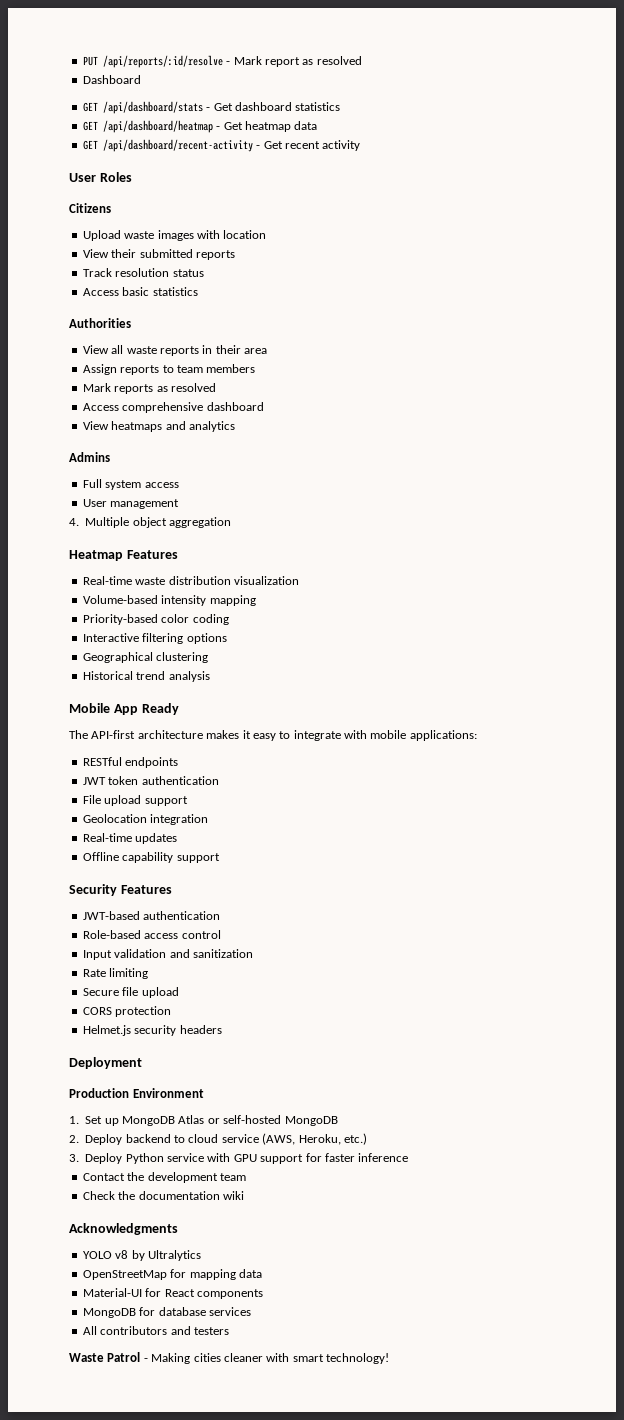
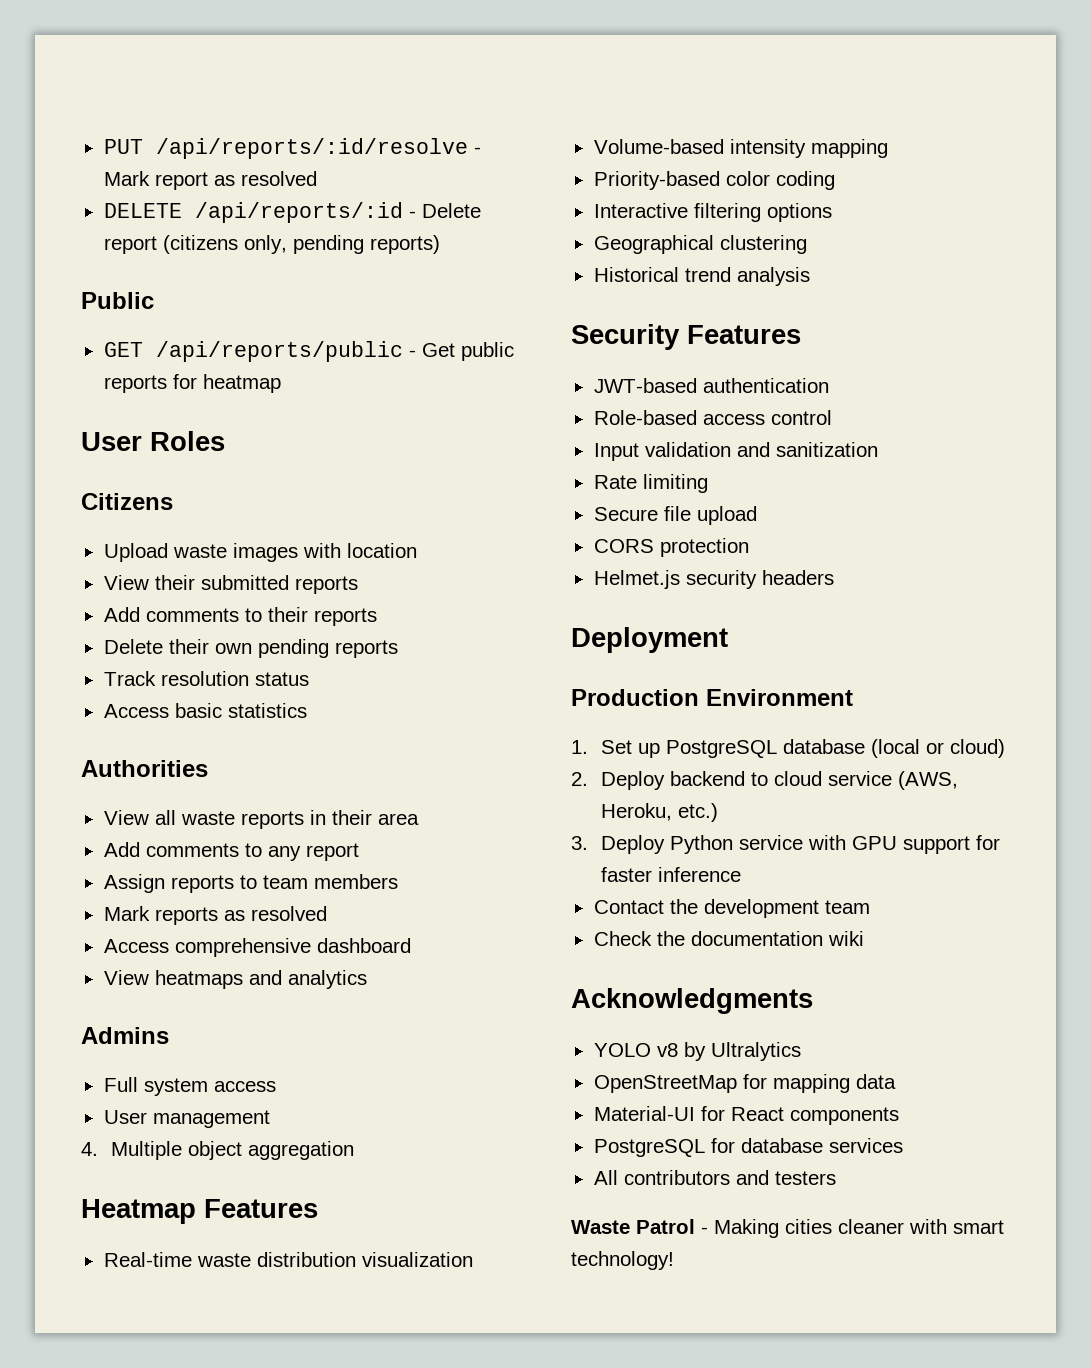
- Dashboard
- GET /api/dashboard/stats - Get dashboard statistics
- GET /api/dashboard/heatmap - Get heatmap data
- GET /api/dashboard/recent-activity - Get recent activity
+ DELETE /api/reports/:id - Delete report (citizens only, pending reports)
+ Public
+ GET /api/reports/public - Get public reports for heatmap
+ Add comments to their reports
+ Delete their own pending reports
+ Add comments to any report
- Mobile App Ready
- The API-first architecture makes it easy to integrate with mobile applications:
- RESTful endpoints
- JWT token authentication
- File upload support
- Geolocation integration
- Real-time updates
- Offline capability support
- 1. Set up MongoDB Atlas or self-hosted MongoDB
+ 1. Set up PostgreSQL database (local or cloud)
- MongoDB for database services
+ PostgreSQL for database services

